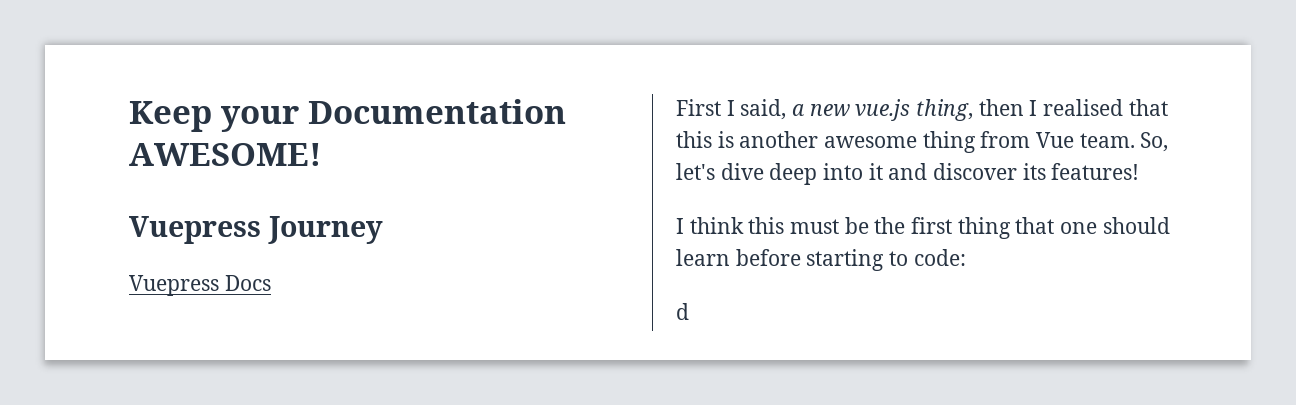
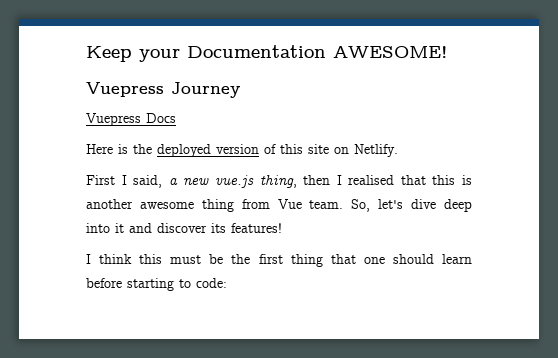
+ Here is the deployed version of this site on Netlify.
- d

